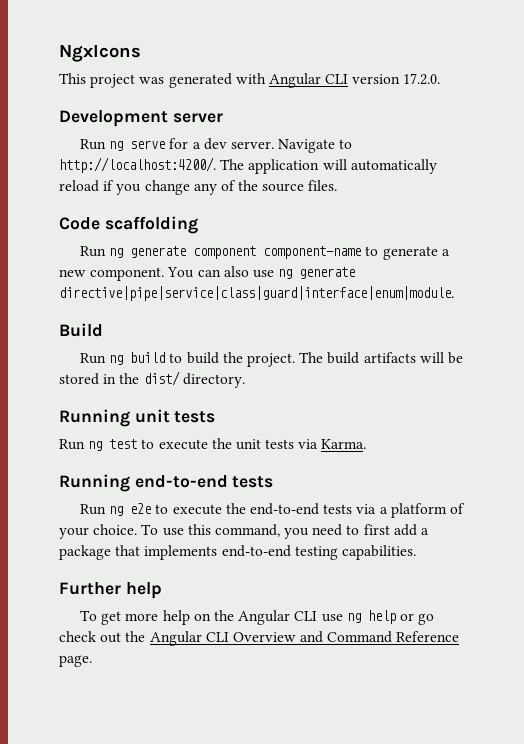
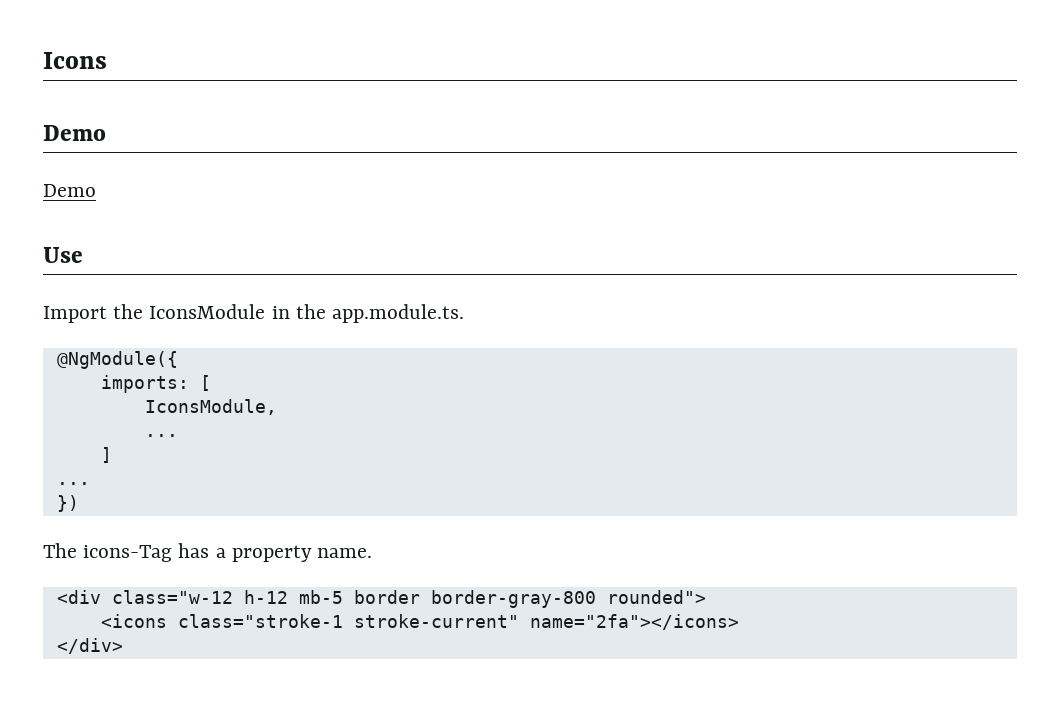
- NgxIcons
- This project was generated with Angular CLI version 17.2.0.
- Development server
- Run ng serve for a dev server. Navigate to http://localhost:4200/. The application will automatically reload if you change any of the source files.
- Code scaffolding
- Run ng generate component component-name to generate a new component. You can also use ng generate directive|pipe|service|class|guard|interface|enum|module.
- Build
- Run ng build to build the project. The build artifacts will be stored in the dist/ directory.
- Running unit tests
- Run ng test to execute the unit tests via Karma.
- Running end-to-end tests
- Run ng e2e to execute the end-to-end tests via a platform of your choice. To use this command, you need to first add a package that implements end-to-end testing capabilities.
- Further help
- To get more help on the Angular CLI use ng help or go check out the Angular CLI Overview and Command Reference page.
+ Icons
+ Demo
+ Demo
+ Use
+ Import the IconsModule in the app.module.ts.
+ @NgModule({
+ imports: [
+ IconsModule,
+ ...
+ ]
+ ...
+ })
+ The icons-Tag has a property name.
+ <div class="w-12 h-12 mb-5 border border-gray-800 rounded">
+ <icons class="stroke-1 stroke-current" name="2fa"></icons>
+ </div>

